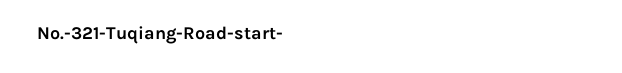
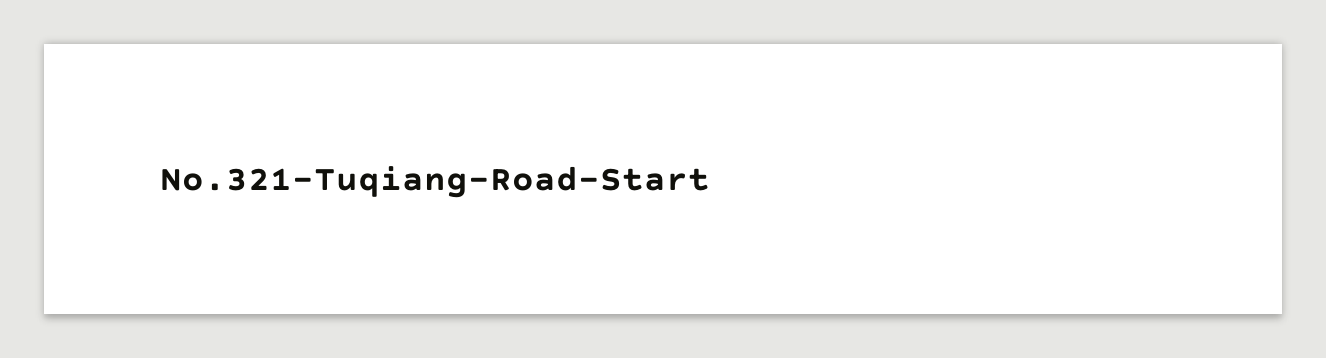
- No.-321-Tuqiang-Road-start-
+ No.321-Tuqiang-Road-Start

